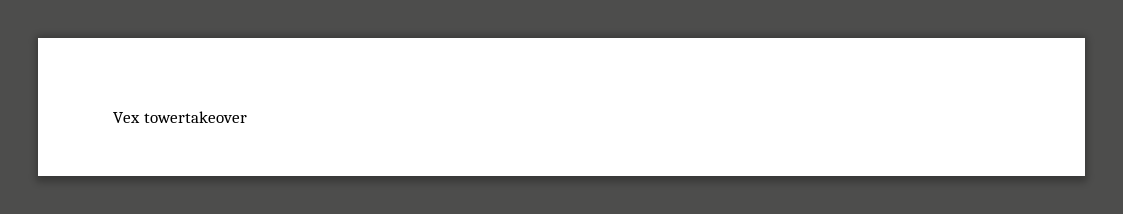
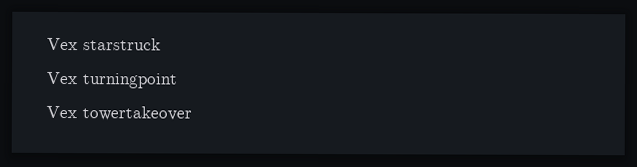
+ Vex starstruck
+ Vex turningpoint

